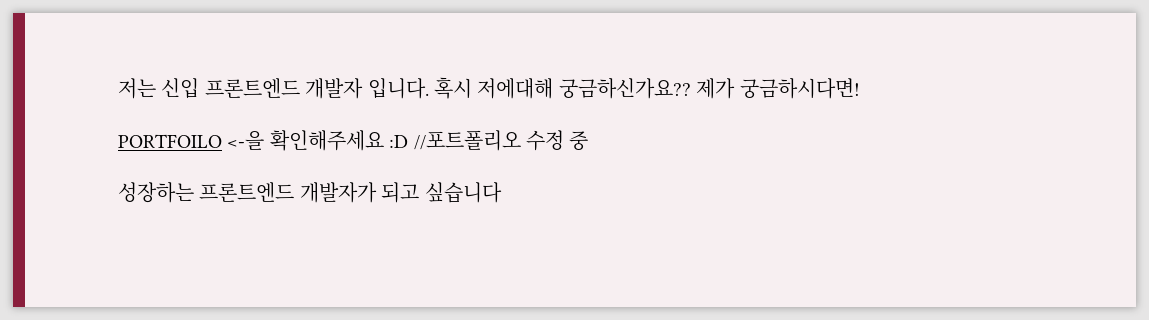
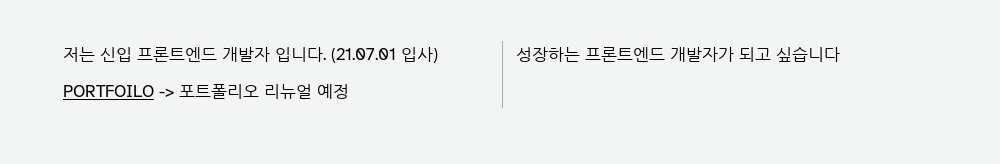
- 혹시 저에대해 궁금하신가요?? 제가 궁금하시다면!
- PORTFOILO <-을 확인해주세요 :D //포트폴리오 수정 중
+ (21.07.01 입사)
+ PORTFOILO -> 포트폴리오 리뉴얼 예정

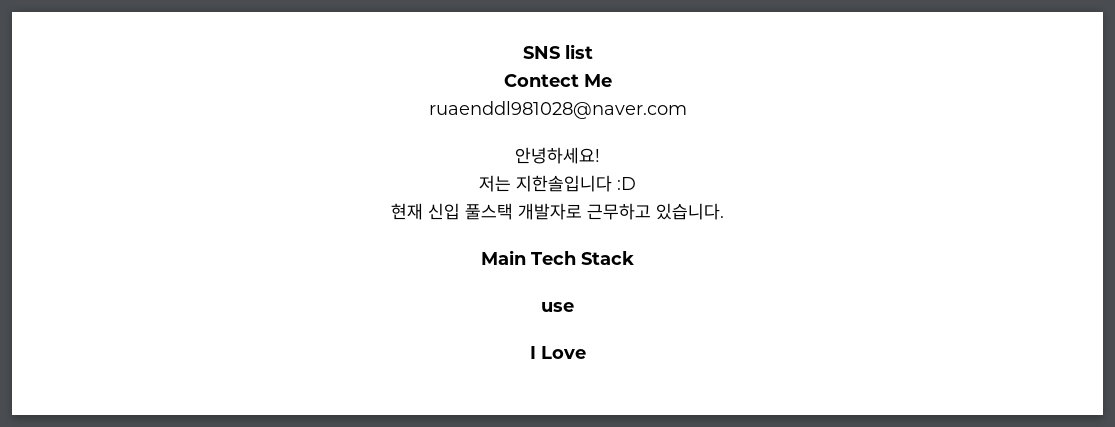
- 저는 신입 프론트엔드 개발자 입니다. (21.07.01 입사)
- PORTFOILO -> 포트폴리오 리뉴얼 예정
- 성장하는 프론트엔드 개발자가 되고 싶습니다
+ SNS list
+ Contect Me
+ ruaenddl981028@naver.com
+ 안녕하세요!
+ 저는 지한솔입니다 :D
+ 현재 신입 풀스택 개발자로 근무하고 있습니다.
+ Main Tech Stack
+ use
+ I Love

